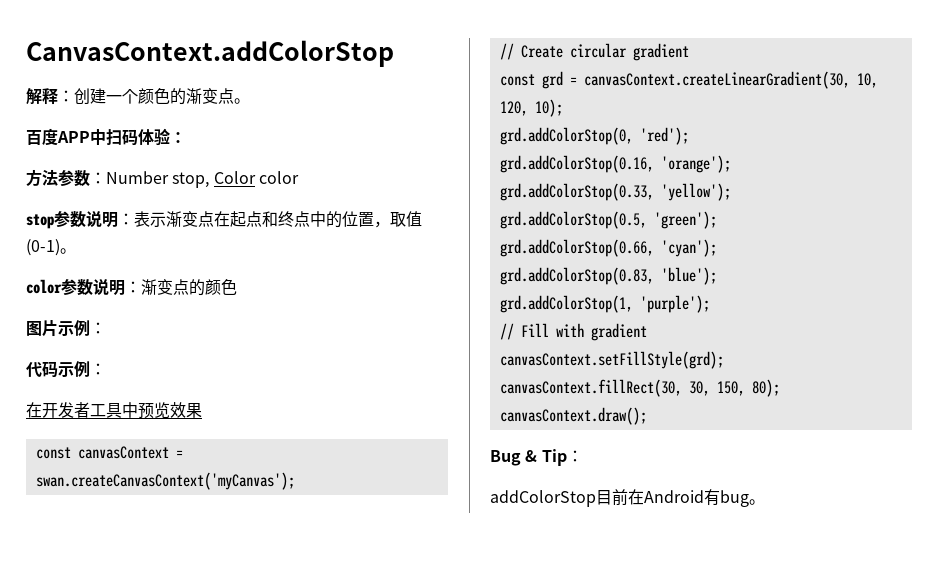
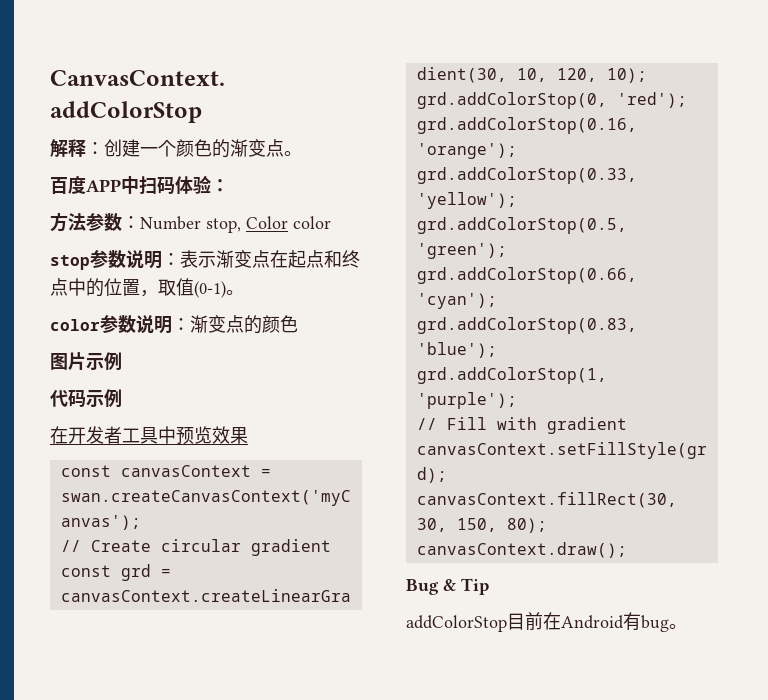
- 图片示例：
+ 图片示例
- 代码示例：
+ 代码示例
- Bug & Tip：
+ Bug & Tip

